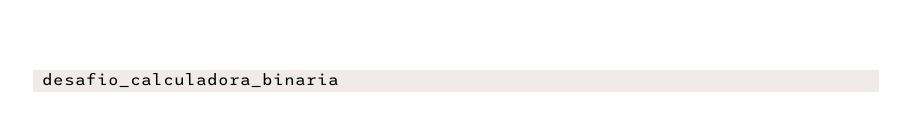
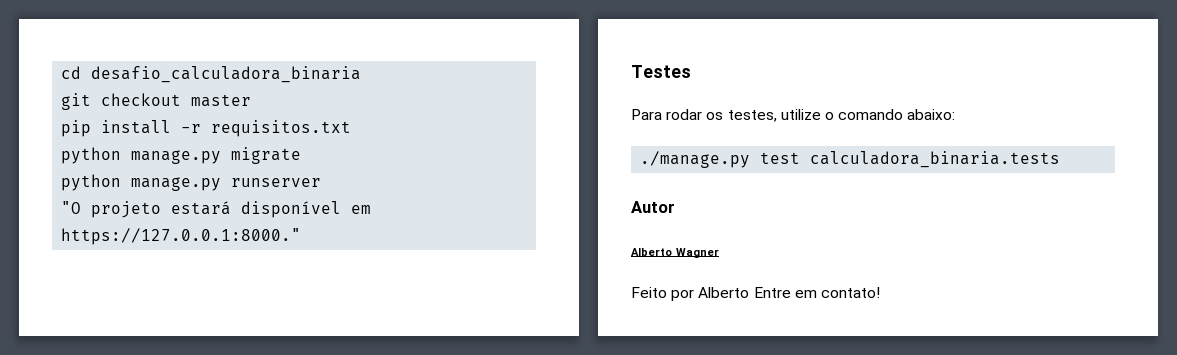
- desafio_calculadora_binaria
+ cd desafio_calculadora_binaria
+ git checkout master
+ pip install -r requisitos.txt
+ python manage.py migrate
+ python manage.py runserver
+ "O projeto estará disponível em https://127.0.0.1:8000."
+ Testes
+ Para rodar os testes, utilize o comando abaixo:
+ ./manage.py test calculadora_binaria.tests
+ Autor
+ Alberto Wagner
+ Feito por Alberto Entre em contato!

